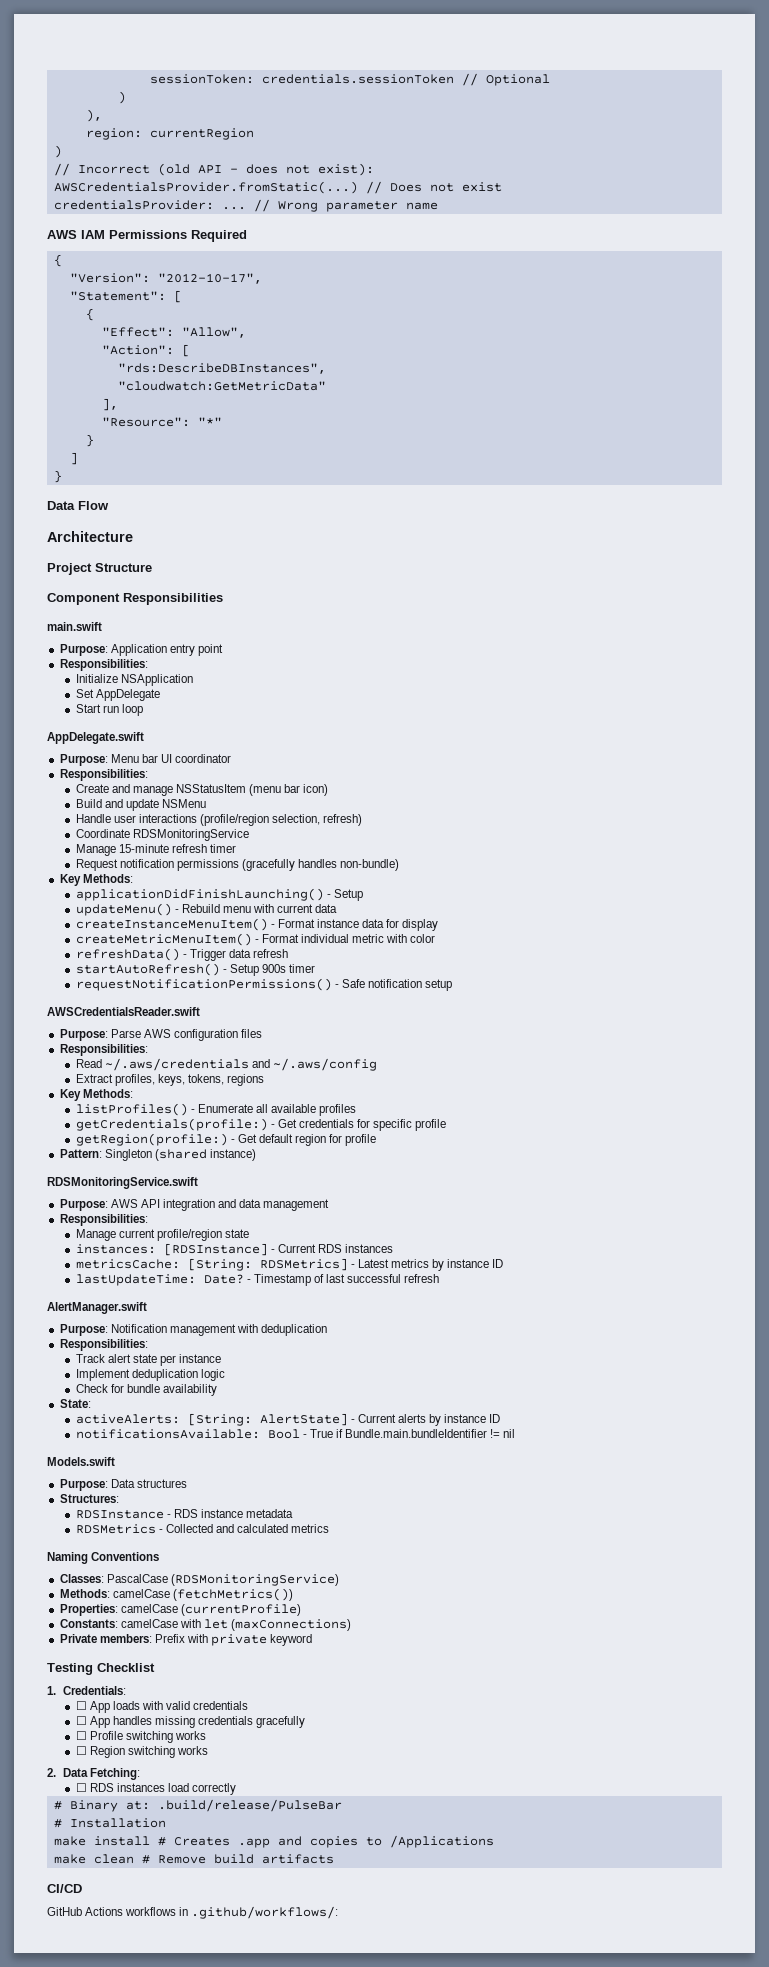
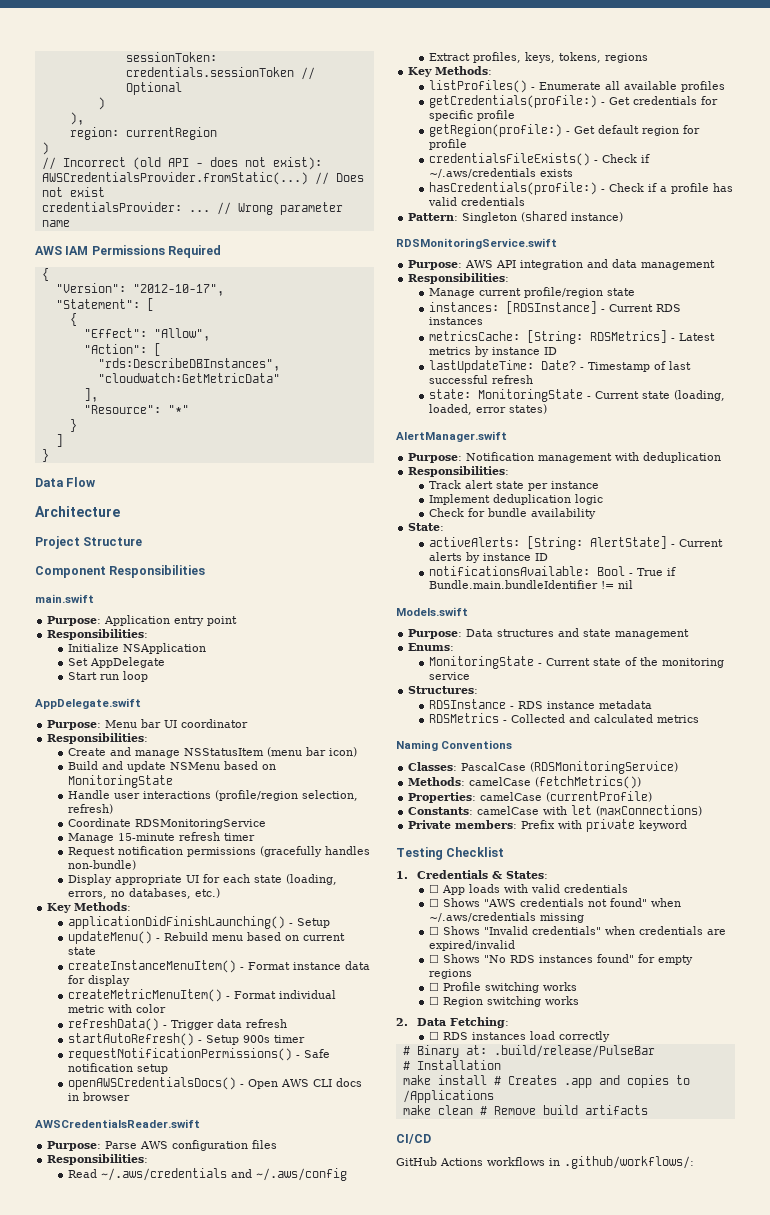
- Build and update NSMenu
+ Build and update NSMenu based on MonitoringState
+ Display appropriate UI for each state (loading, errors, no databases, etc.)
- updateMenu() - Rebuild menu with current data
+ updateMenu() - Rebuild menu based on current state
+ openAWSCredentialsDocs() - Open AWS CLI docs in browser
+ credentialsFileExists() - Check if ~/.aws/credentials exists
+ hasCredentials(profile:) - Check if a profile has valid credentials
+ state: MonitoringState - Current state (loading, loaded, error states)
- Purpose: Data structures
+ Purpose: Data structures and state management
+ Enums:
+ MonitoringState - Current state of the monitoring service
- 1. Credentials:
+ 1. Credentials & States:
- ☐ App handles missing credentials gracefully
+ ☐ Shows "AWS credentials not found" when ~/.aws/credentials missing
+ ☐ Shows "Invalid credentials" when credentials are expired/invalid
+ ☐ Shows "No RDS instances found" for empty regions

